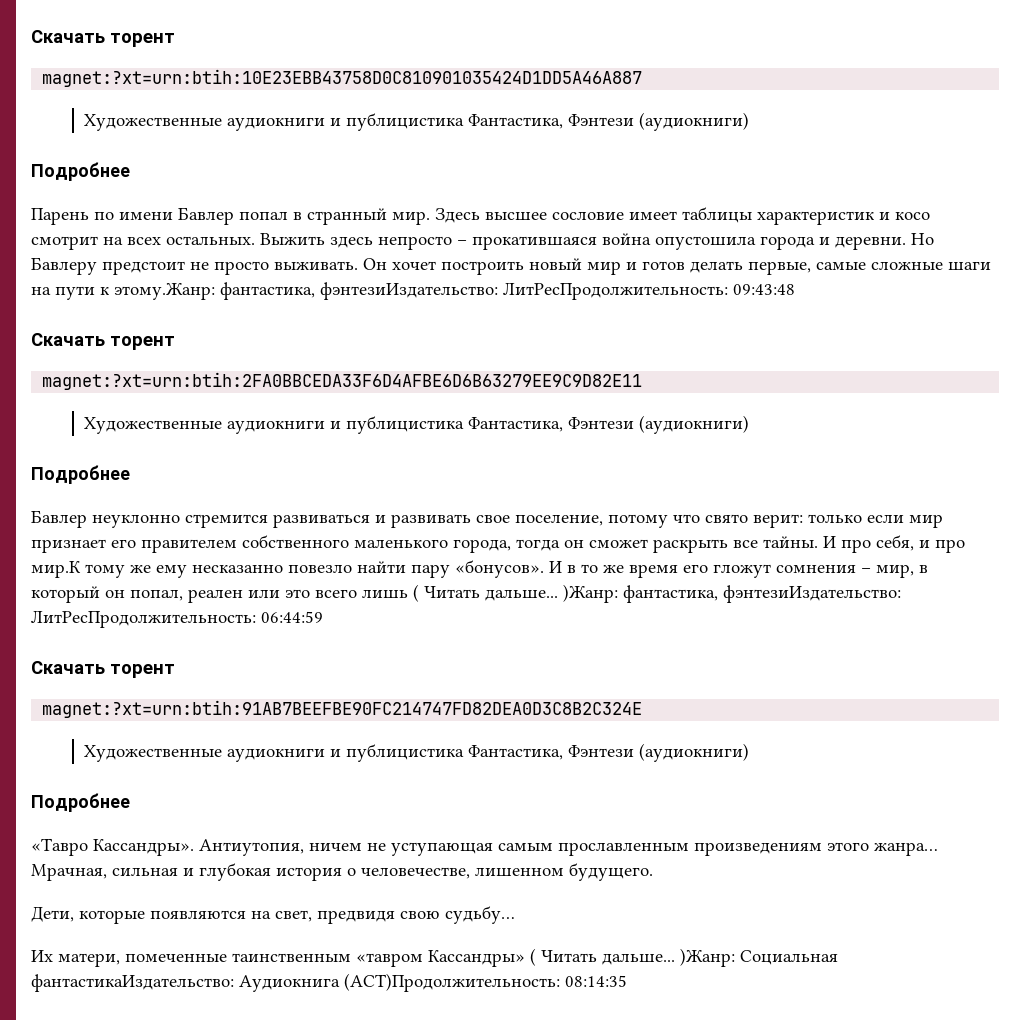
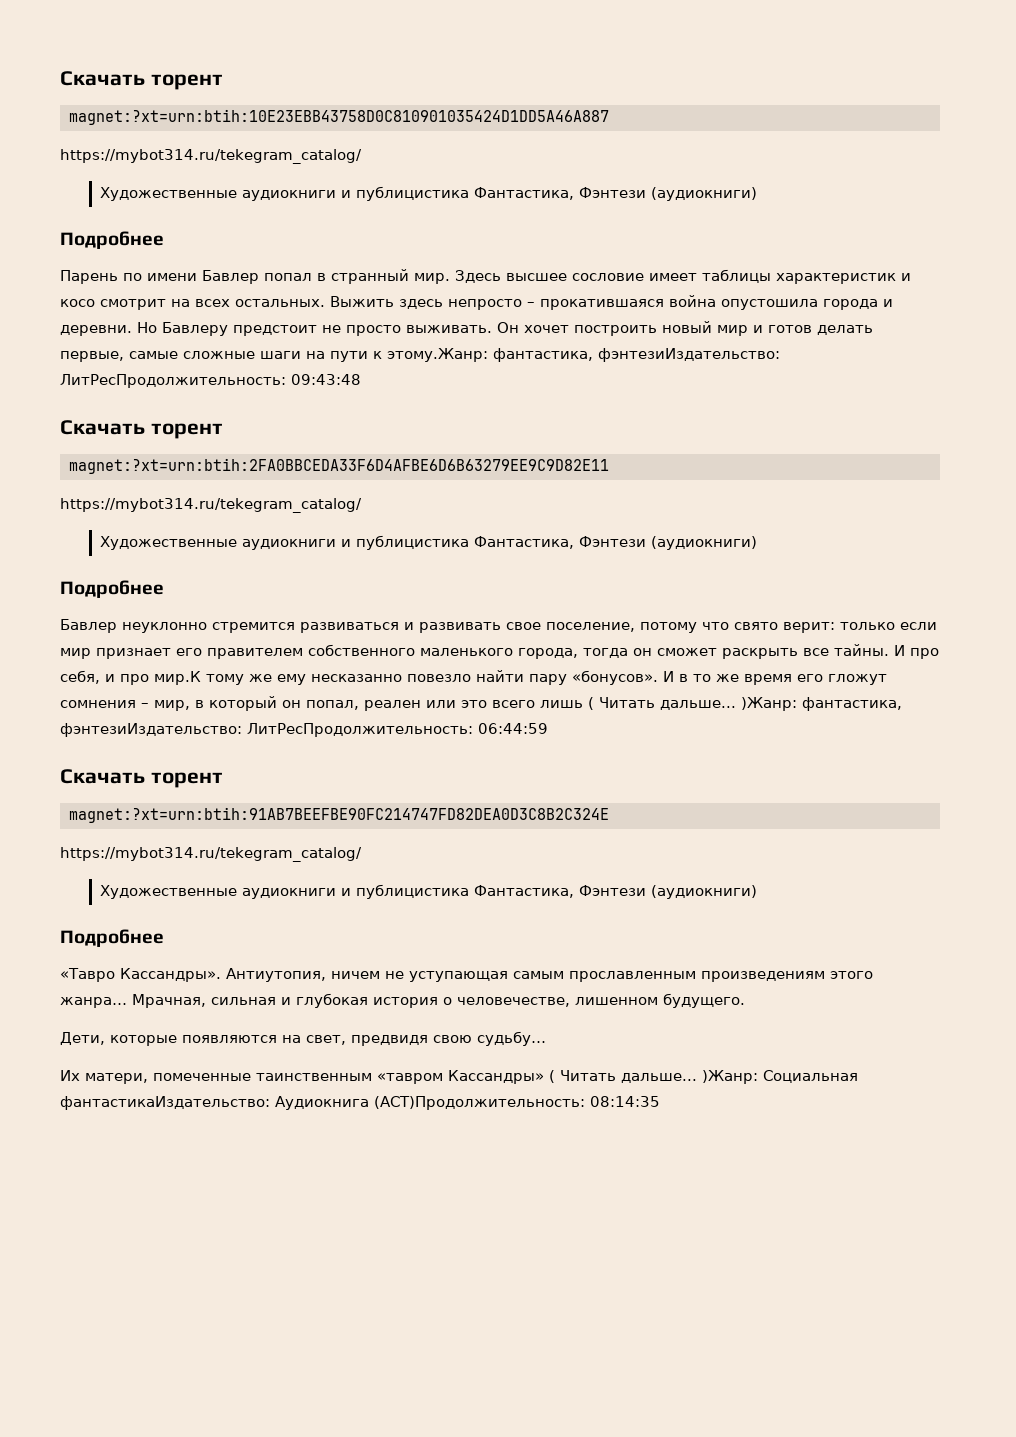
  magnet:?xt=urn:btih:10E23EBB43758D0C810901035424D1DD5A46A887
+ https://mybot314.ru/tekegram_catalog/
  magnet:?xt=urn:btih:2FA0BBCEDA33F6D4AFBE6D6B63279EE9C9D82E11
+ https://mybot314.ru/tekegram_catalog/
  magnet:?xt=urn:btih:91AB7BEEFBE90FC214747FD82DEA0D3C8B2C324E
+ https://mybot314.ru/tekegram_catalog/

